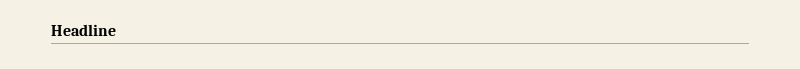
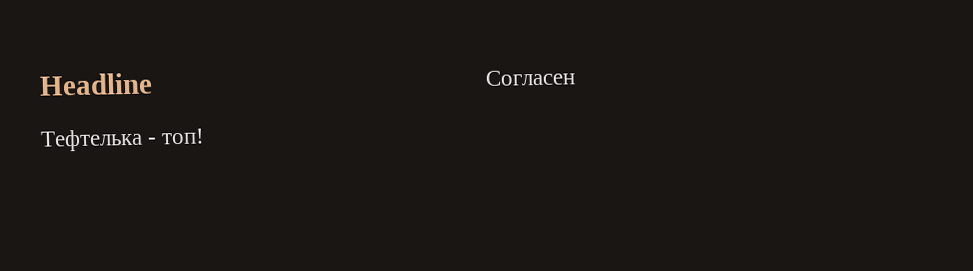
+ Тефтелька - топ!
+ Согласен

